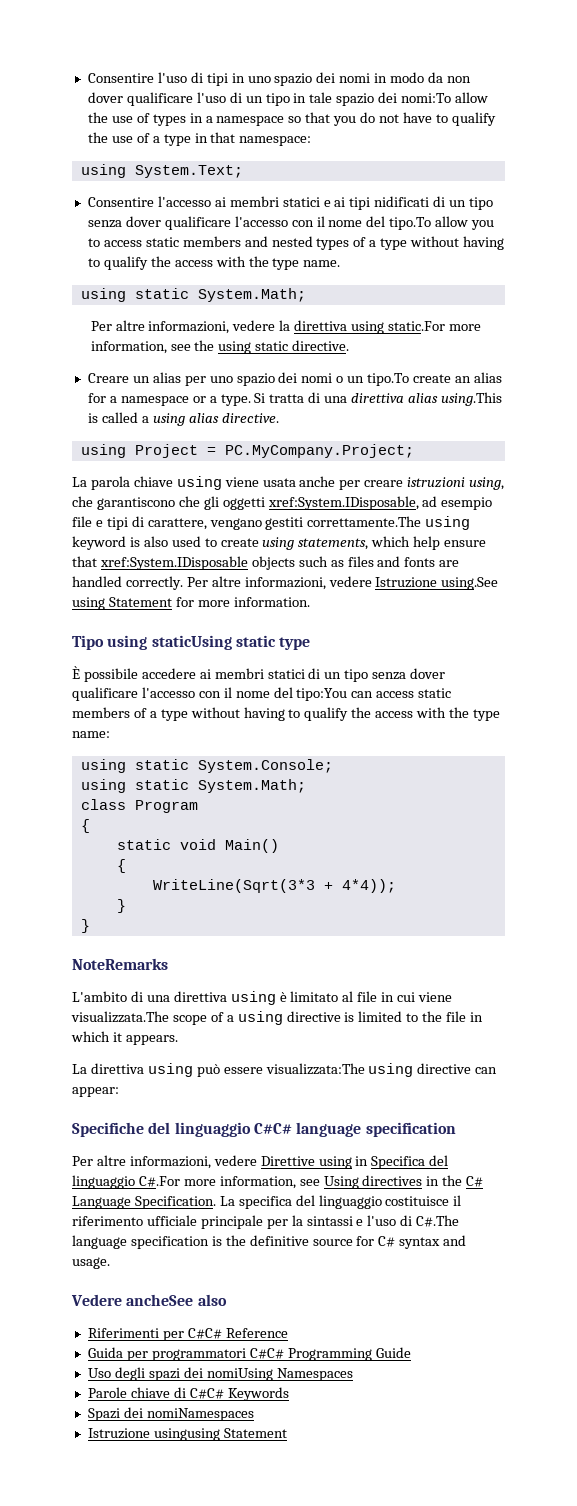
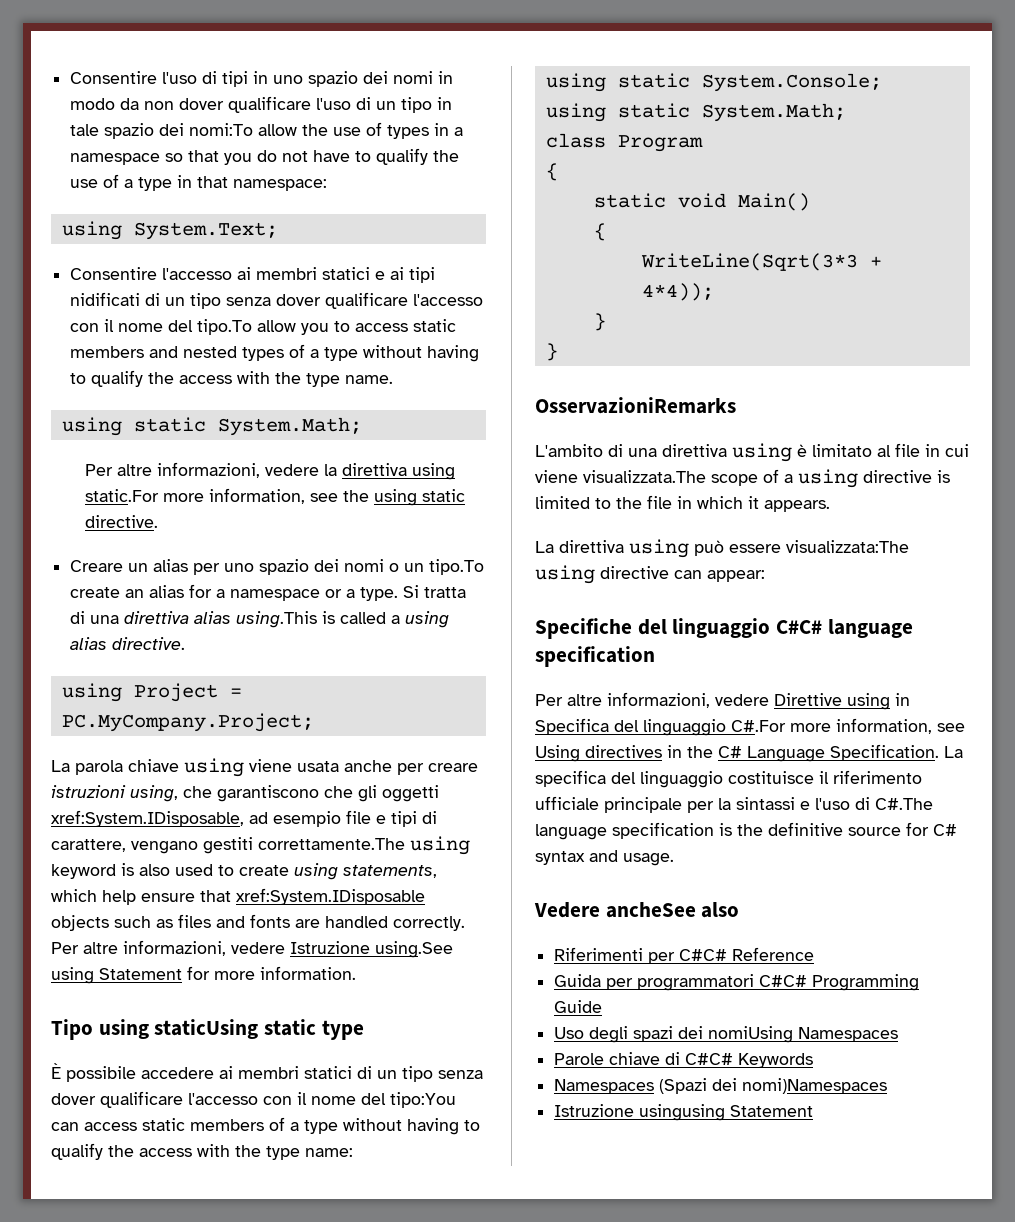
- NoteRemarks
+ OsservazioniRemarks
- Spazi dei nomiNamespaces
+ Namespaces (Spazi dei nomi)Namespaces

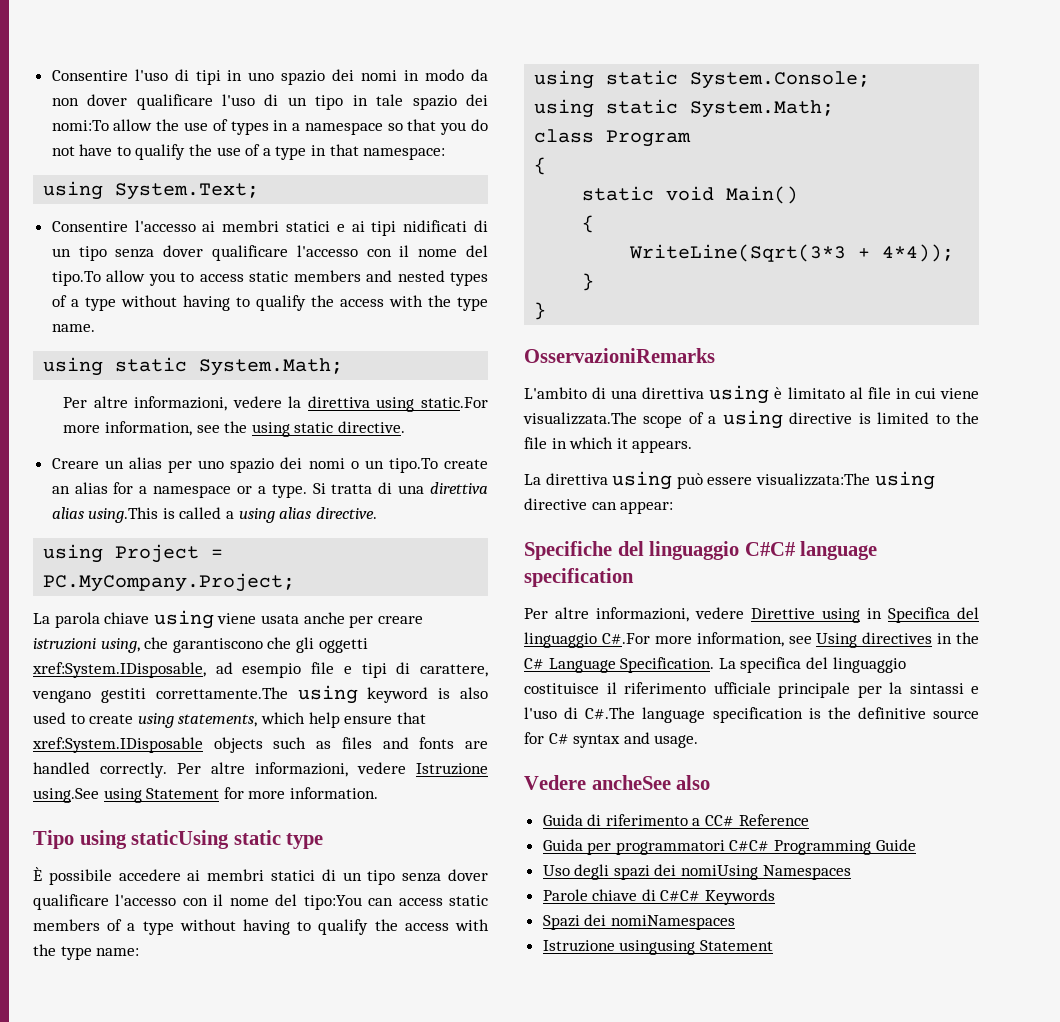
- Riferimenti per C#C# Reference
+ Guida di riferimento a CC# Reference
- Namespaces (Spazi dei nomi)Namespaces
+ Spazi dei nomiNamespaces

